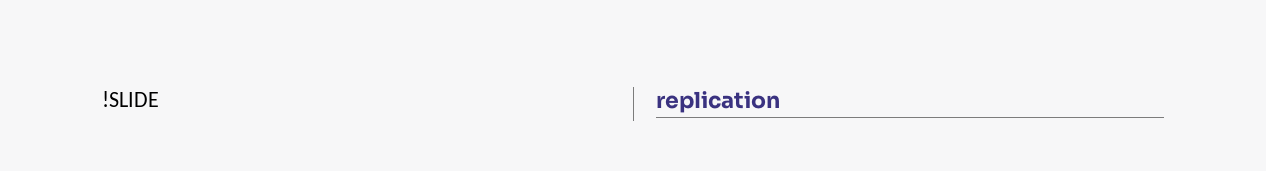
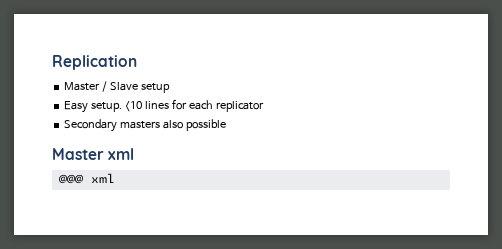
- !SLIDE
- replication
+ Replication
+ Master / Slave setup
+ Easy setup. <10 lines for each replicator
+ Secondary masters also possible
+ Master xml
+ @@@ xml

